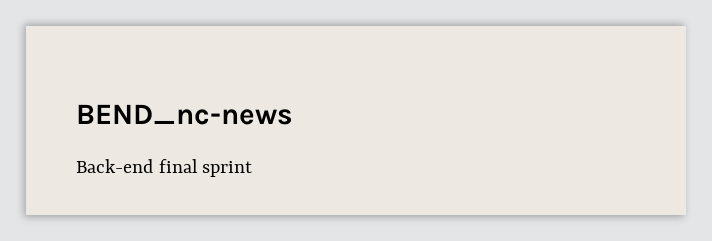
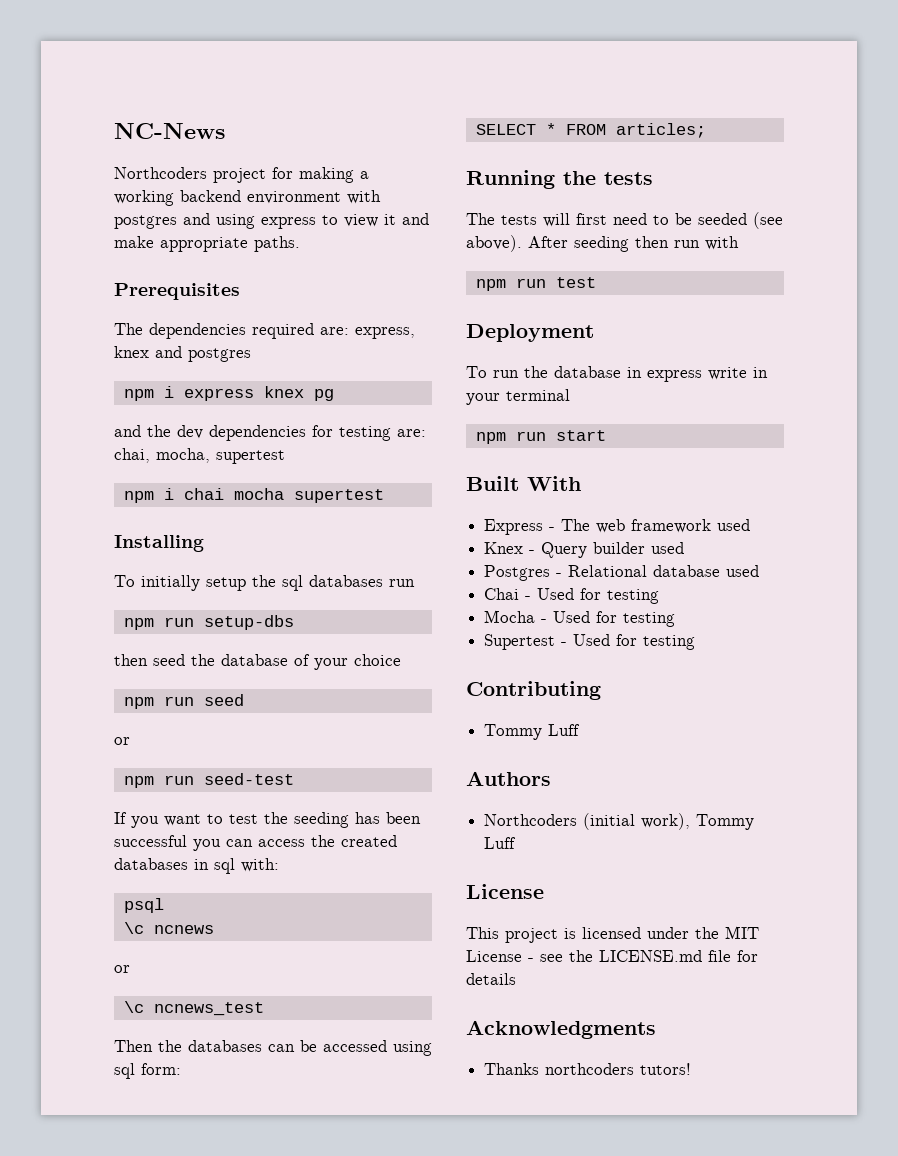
- BEND_nc-news
- Back-end final sprint
+ NC-News
+ Northcoders project for making a working backend environment with postgres and using express to view it and make appropriate paths.
+ Prerequisites
+ The dependencies required are: express, knex and postgres
+ npm i express knex pg
+ and the dev dependencies for testing are: chai, mocha, supertest
+ npm i chai mocha supertest
+ Installing
+ To initially setup the sql databases run
+ npm run setup-dbs
+ then seed the database of your choice
+ npm run seed
+ or
+ npm run seed-test
+ If you want to test the seeding has been successful you can access the created databases in sql with:
+ psql
+ \c ncnews
+ or
+ \c ncnews_test
+ Then the databases can be accessed using sql form:
+ SELECT * FROM articles;
+ Running the tests
+ The tests will first need to be seeded (see above). After seeding then run with
+ npm run test
+ Deployment
+ To run the database in express write in your terminal
+ npm run start
+ Built With
+ Express - The web framework used
+ Knex - Query builder used
+ Postgres - Relational database used
+ Chai - Used for testing
+ Mocha - Used for testing
+ Supertest - Used for testing
+ Contributing
+ Tommy Luff
+ Authors
+ Northcoders (initial work), Tommy Luff
+ License
+ This project is licensed under the MIT License - see the LICENSE.md file for details
+ Acknowledgments
+ Thanks northcoders tutors!

